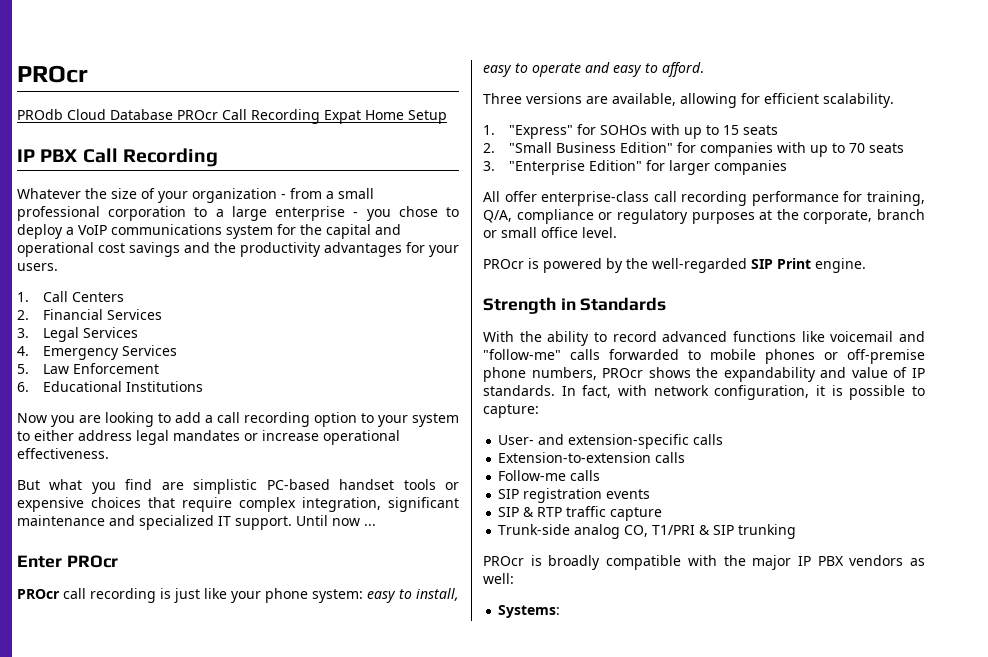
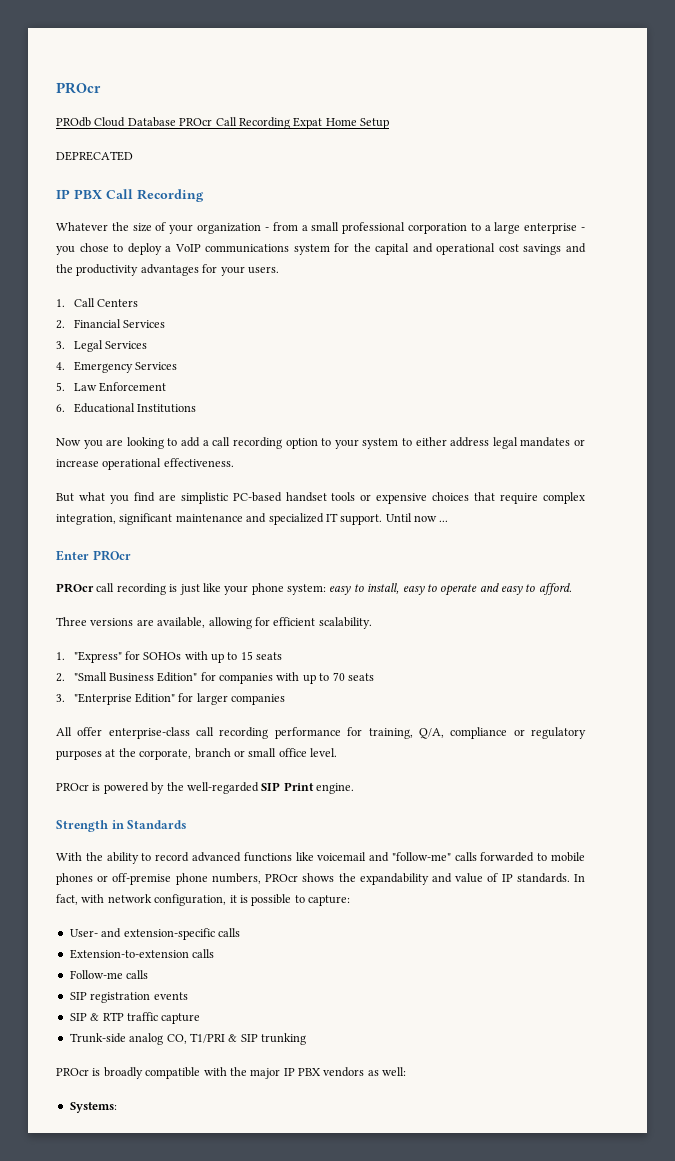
+ DEPRECATED

